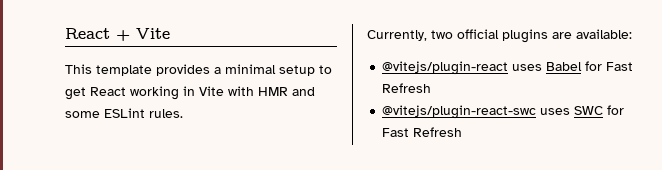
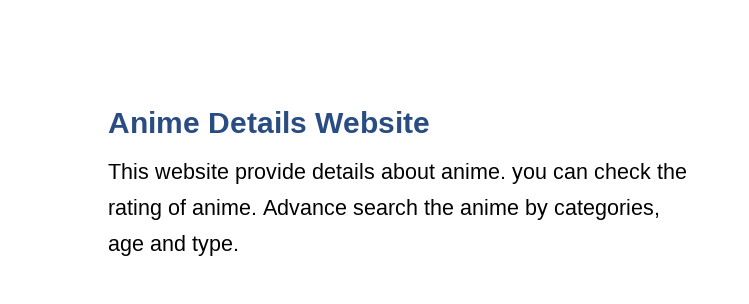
- React + Vite
- This template provides a minimal setup to get React working in Vite with HMR and some ESLint rules.
- Currently, two official plugins are available:
- @vitejs/plugin-react uses Babel for Fast Refresh
- @vitejs/plugin-react-swc uses SWC for Fast Refresh
+ Anime Details Website
+ This website provide details about anime. you can check the rating of anime. Advance search the anime by categories, age and type.

